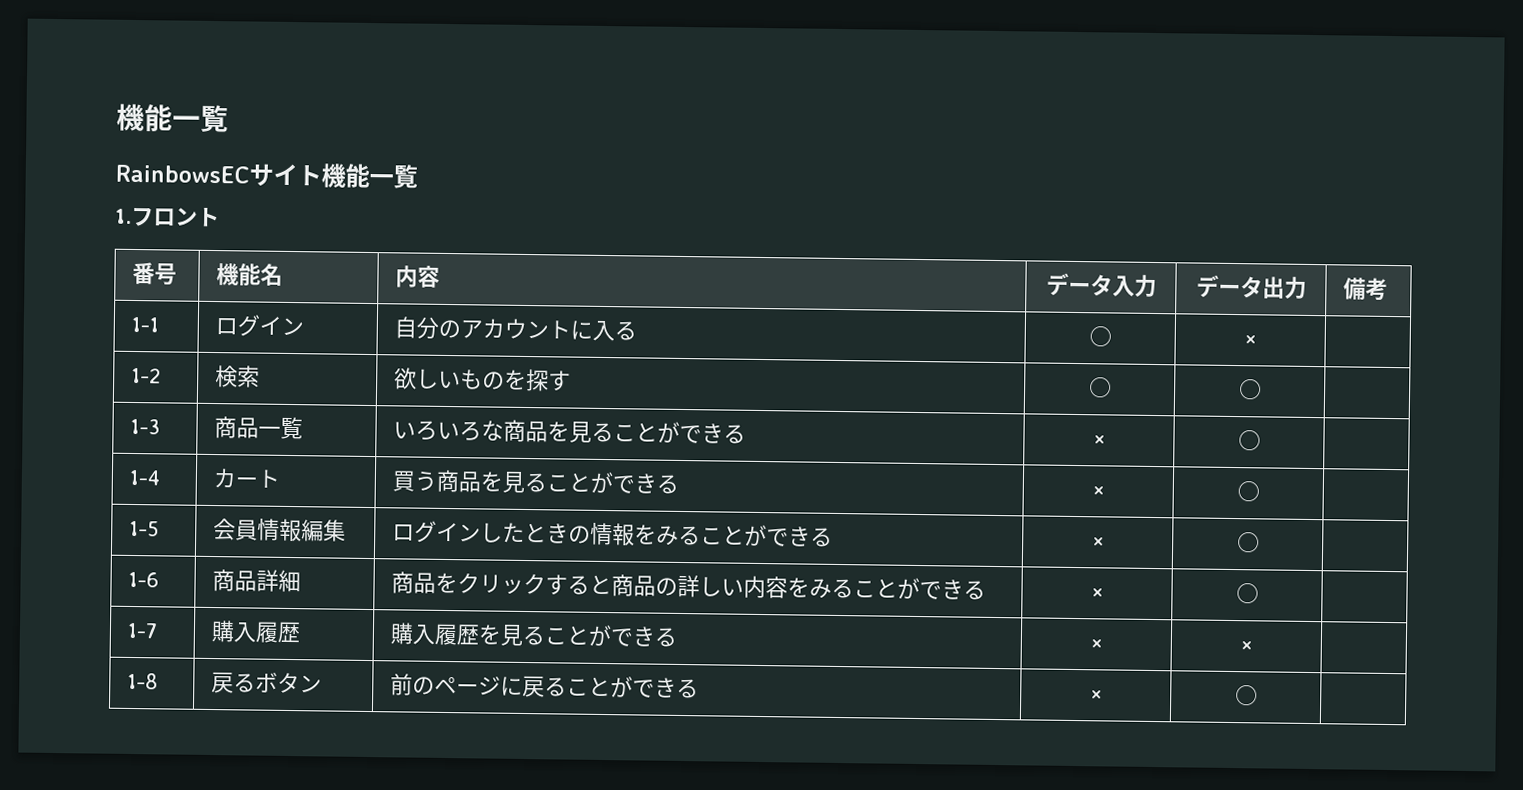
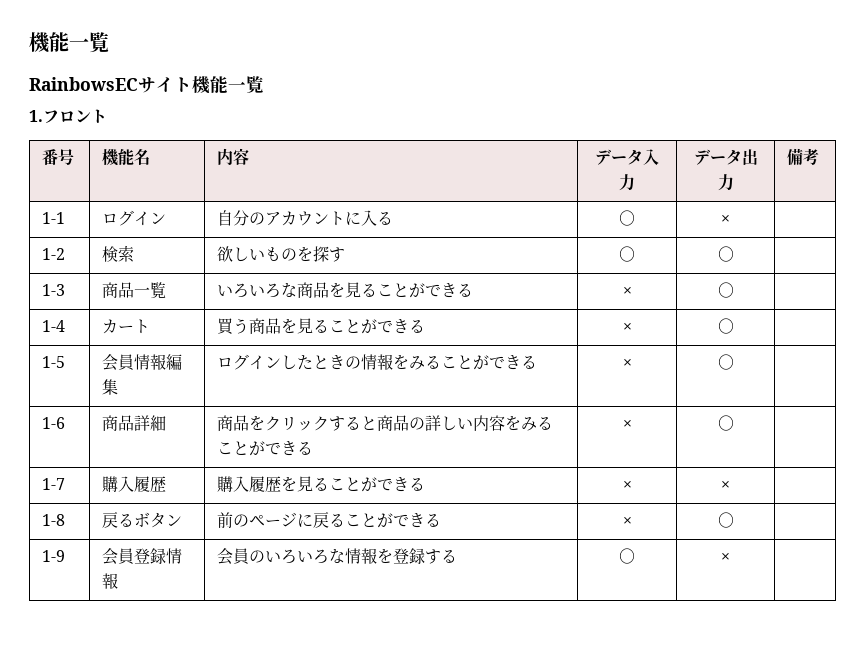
+ 1-9 | 会員登録情報 | 会員のいろいろな情報を登録する | ○ | × |

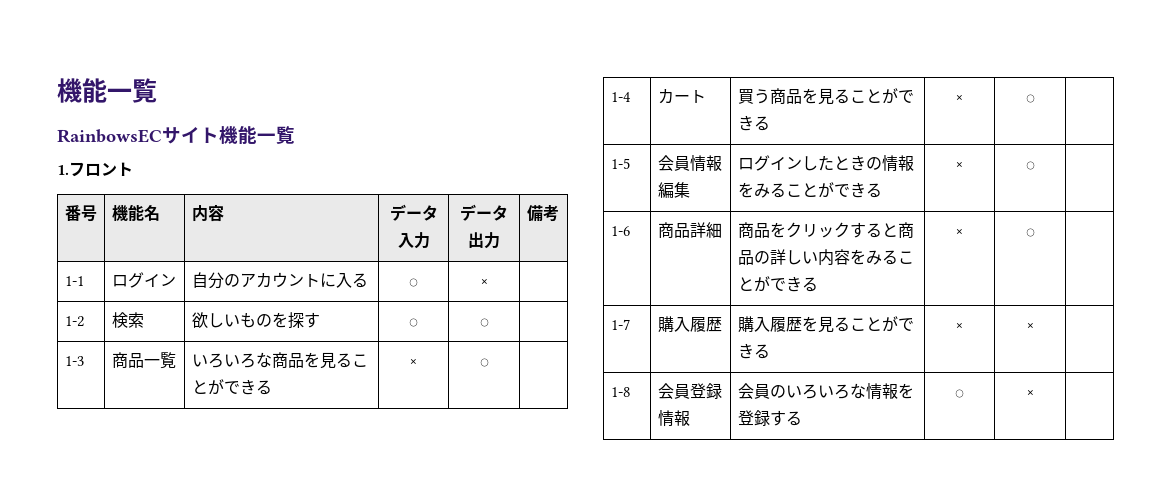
- 1-8 | 戻るボタン | 前のページに戻ることができる | × | ○ |
- 1-9 | 会員登録情報 | 会員のいろいろな情報を登録する | ○ | × |
+ 1-8 | 会員登録情報 | 会員のいろいろな情報を登録する | ○ | × |

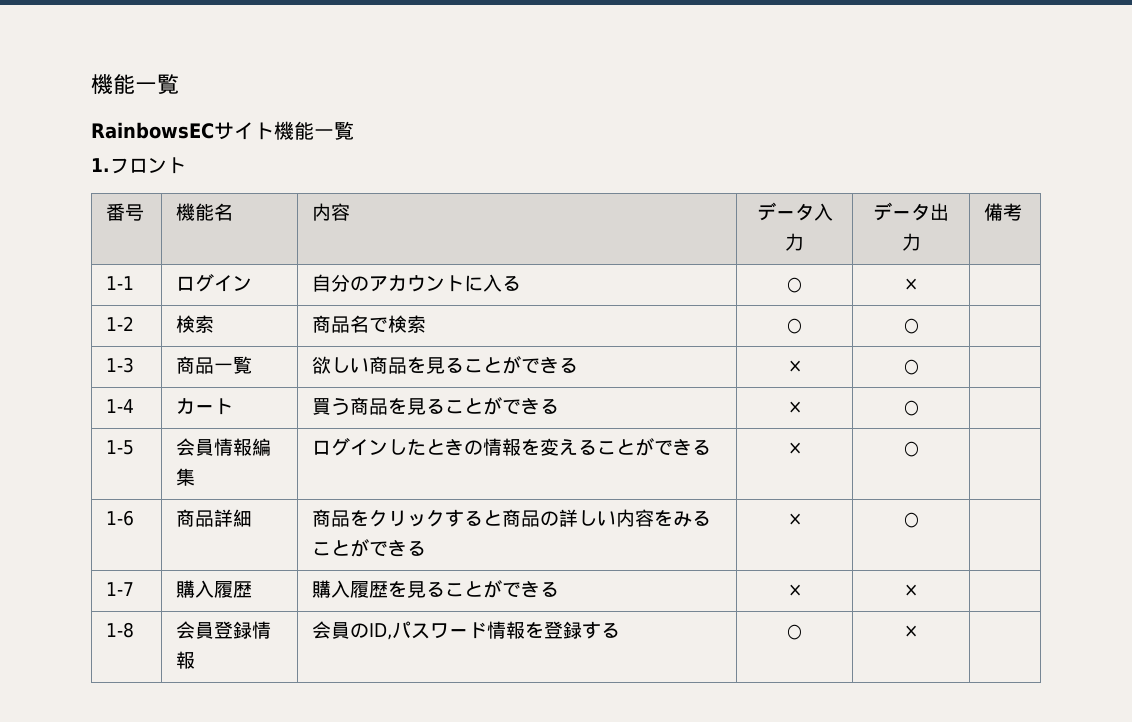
- 1-2 | 検索 | 欲しいものを探す | ○ | ○ |
+ 1-2 | 検索 | 商品名で検索 | ○ | ○ |
- 1-3 | 商品一覧 | いろいろな商品を見ることができる | × | ○ |
+ 1-3 | 商品一覧 | 欲しい商品を見ることができる | × | ○ |
- 1-5 | 会員情報編集 | ログインしたときの情報をみることができる | × | ○ |
+ 1-5 | 会員情報編集 | ログインしたときの情報を変えることができる | × | ○ |
- 1-8 | 会員登録情報 | 会員のいろいろな情報を登録する | ○ | × |
+ 1-8 | 会員登録情報 | 会員のID,パスワード情報を登録する | ○ | × |

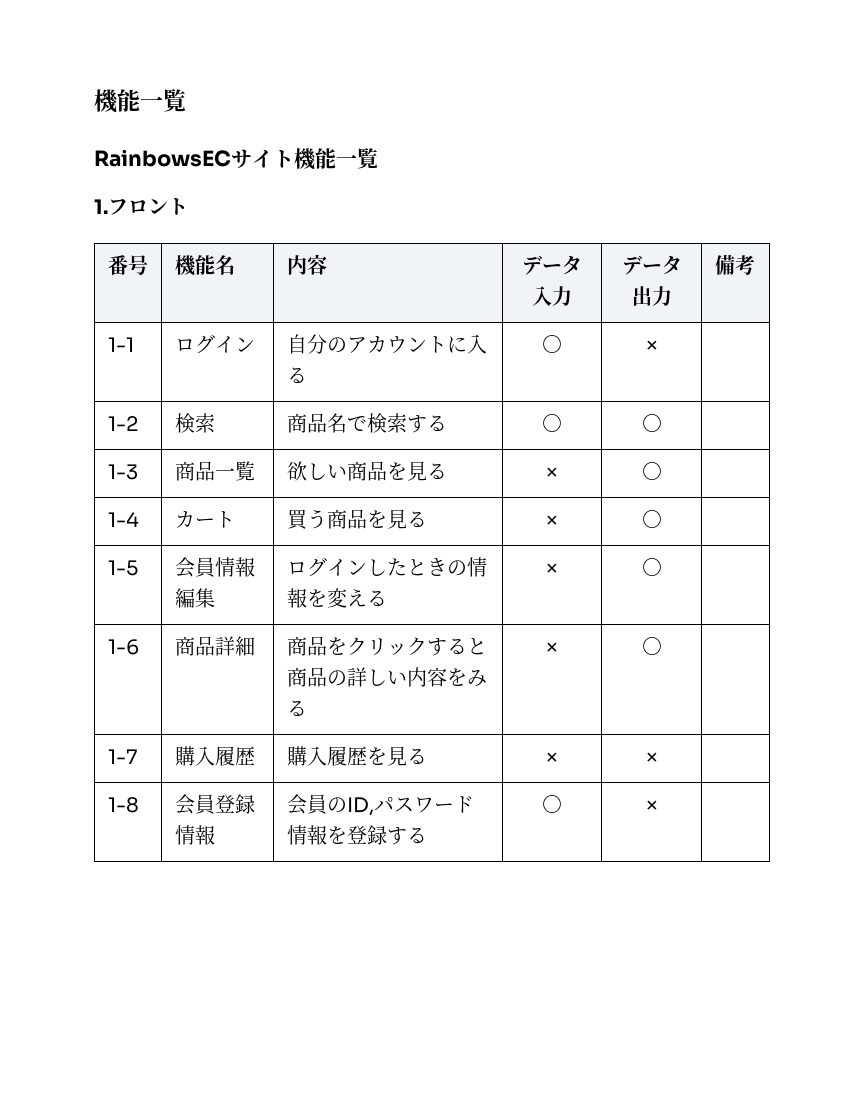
- 1-2 | 検索 | 商品名で検索 | ○ | ○ |
+ 1-2 | 検索 | 商品名で検索する | ○ | ○ |
- 1-3 | 商品一覧 | 欲しい商品を見ることができる | × | ○ |
+ 1-3 | 商品一覧 | 欲しい商品を見る | × | ○ |
- 1-4 | カート | 買う商品を見ることができる | × | ○ |
+ 1-4 | カート | 買う商品を見る | × | ○ |
- 1-5 | 会員情報編集 | ログインしたときの情報を変えることができる | × | ○ |
+ 1-5 | 会員情報編集 | ログインしたときの情報を変える | × | ○ |
- 1-6 | 商品詳細 | 商品をクリックすると商品の詳しい内容をみることができる | × | ○ |
+ 1-6 | 商品詳細 | 商品をクリックすると商品の詳しい内容をみる | × | ○ |
- 1-7 | 購入履歴 | 購入履歴を見ることができる | × | × |
+ 1-7 | 購入履歴 | 購入履歴を見る | × | × |

